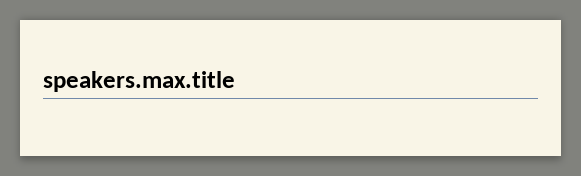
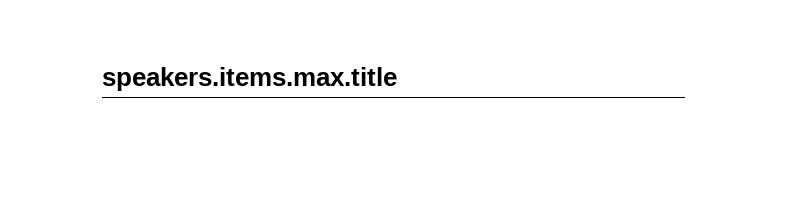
- speakers.max.title
+ speakers.items.max.title

